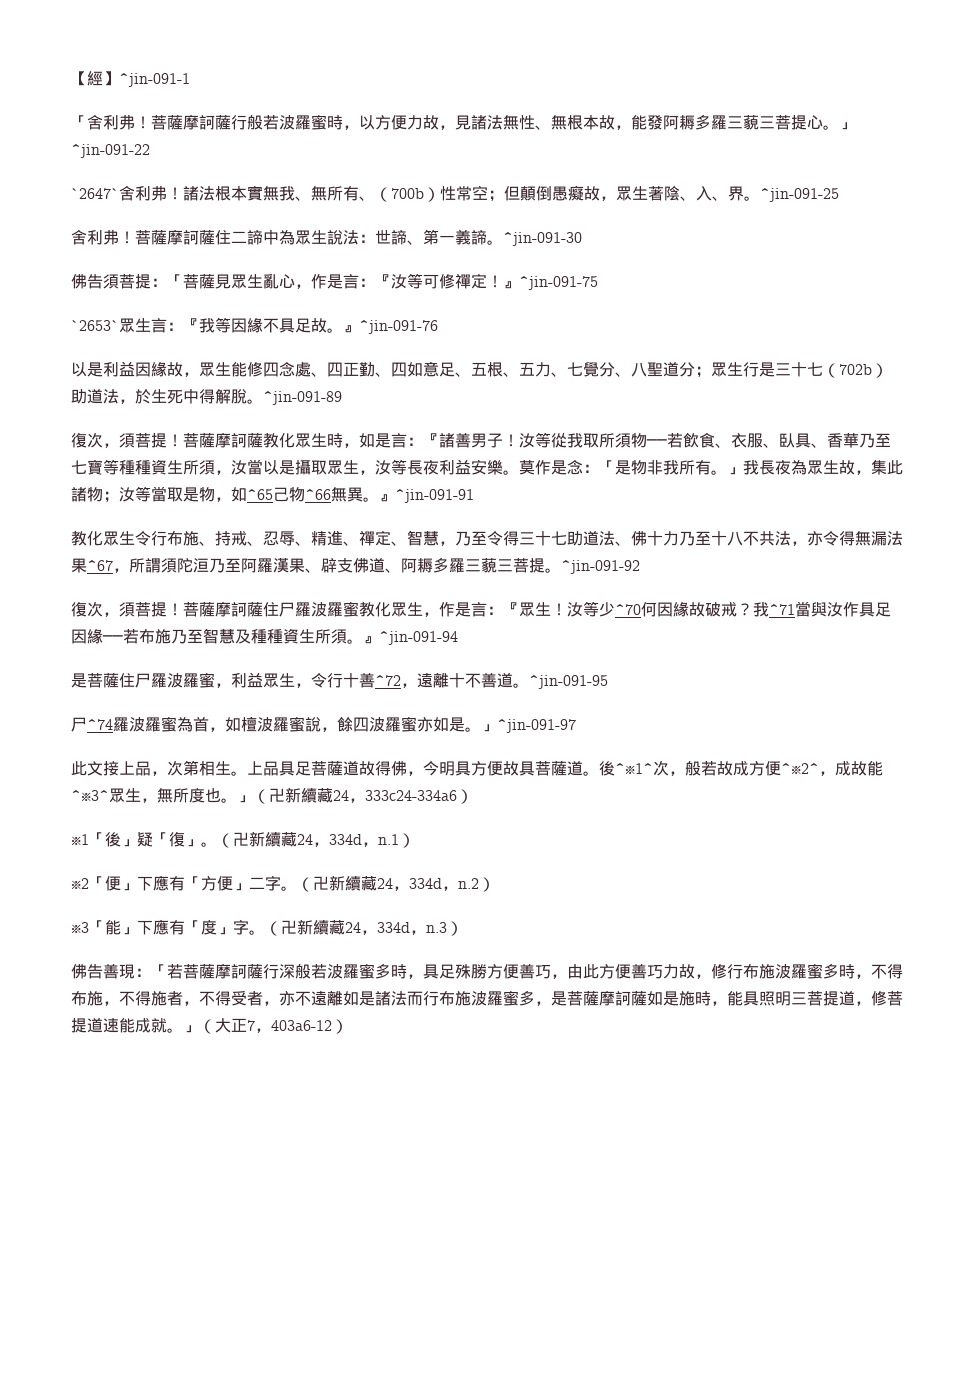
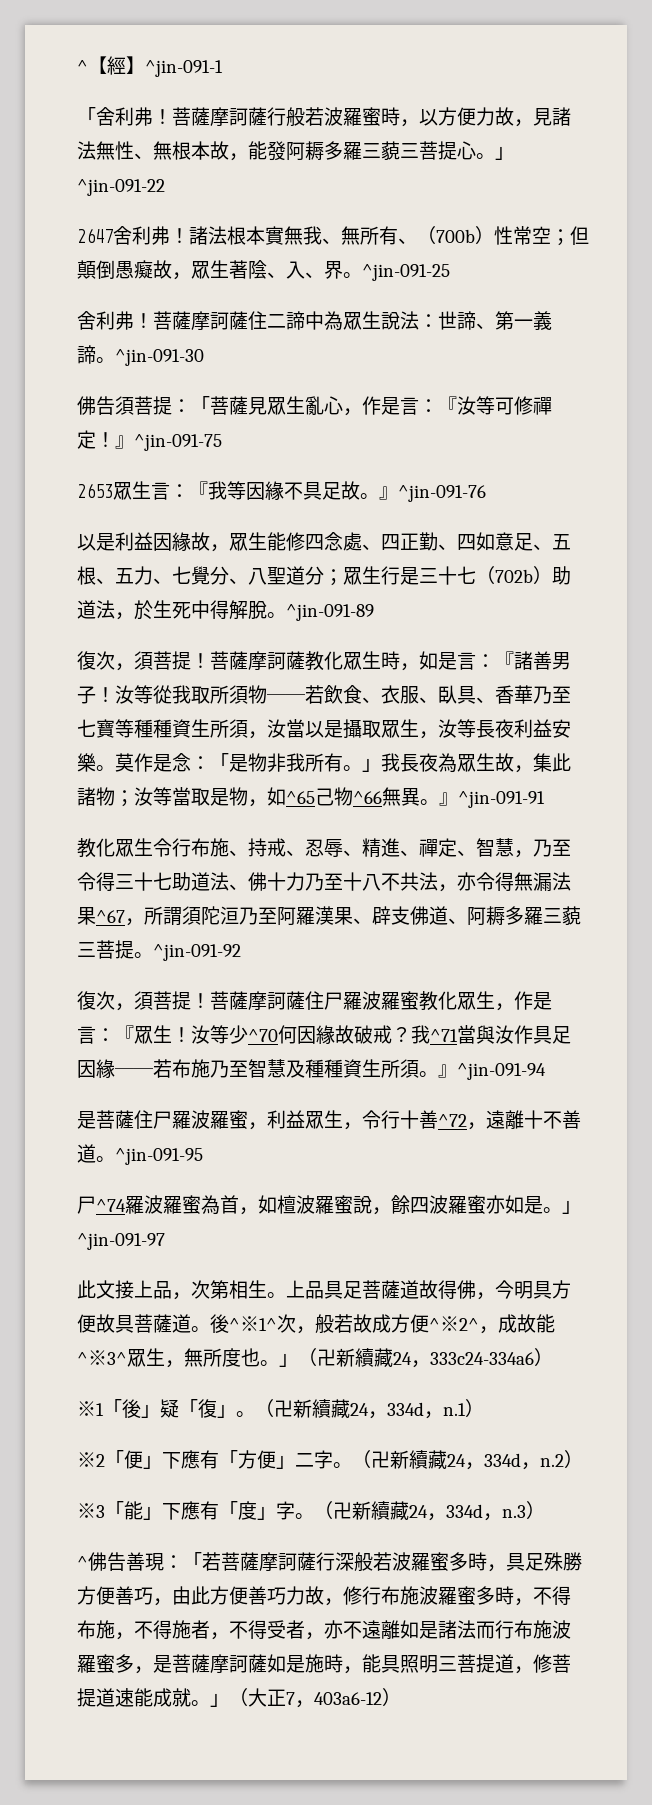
- 【經】^jin-091-1
+ ^【經】^jin-091-1
- `2647`舍利弗！
+ 2647舍利弗！
- `2653`眾生言：『我等因緣不具足故。』^jin-091-76
+ 2653眾生言：『我等因緣不具足故。』^jin-091-76
- 佛告善現：
+ ^佛告善現：

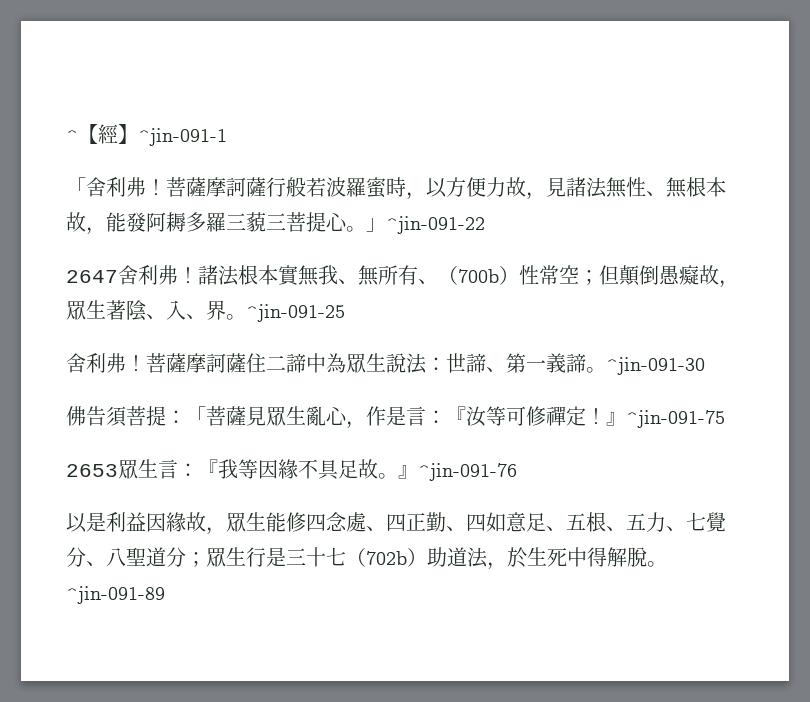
- 復次，須菩提！菩薩摩訶薩教化眾生時，如是言：『諸善男子！汝等從我取所須物──若飲食、衣服、臥具、香華乃至七寶等種種資生所須，汝當以是攝取眾生，汝等長夜利益安樂。莫作是念：「是物非我所有。」我長夜為眾生故，集此諸物；汝等當取是物，如^65己物^66無異。』^jin-091-91
- 教化眾生令行布施、持戒、忍辱、精進、禪定、智慧，乃至令得三十七助道法、佛十力乃至十八不共法，亦令得無漏法果^67，所謂須陀洹乃至阿羅漢果、辟支佛道、阿耨多羅三藐三菩提。^jin-091-92
- 復次，須菩提！菩薩摩訶薩住尸羅波羅蜜教化眾生，作是言：『眾生！汝等少^70何因緣故破戒？我^71當與汝作具足因緣──若布施乃至智慧及種種資生所須。』^jin-091-94
- 是菩薩住尸羅波羅蜜，利益眾生，令行十善^72，遠離十不善道。^jin-091-95
- 尸^74羅波羅蜜為首，如檀波羅蜜說，餘四波羅蜜亦如是。」^jin-091-97
- 此文接上品，次第相生。上品具足菩薩道故得佛，今明具方便故具菩薩道。後^※1^次，般若故成方便^※2^，成故能^※3^眾生，無所度也。」（卍新續藏24，333c24-334a6）
- ※1「後」疑「復」。（卍新續藏24，334d，n.1）
- ※2「便」下應有「方便」二字。（卍新續藏24，334d，n.2）
- ※3「能」下應有「度」字。（卍新續藏24，334d，n.3）
- ^佛告善現：「若菩薩摩訶薩行深般若波羅蜜多時，具足殊勝方便善巧，由此方便善巧力故，修行布施波羅蜜多時，不得布施，不得施者，不得受者，亦不遠離如是諸法而行布施波羅蜜多，是菩薩摩訶薩如是施時，能具照明三菩提道，修菩提道速能成就。」（大正7，403a6-12）

